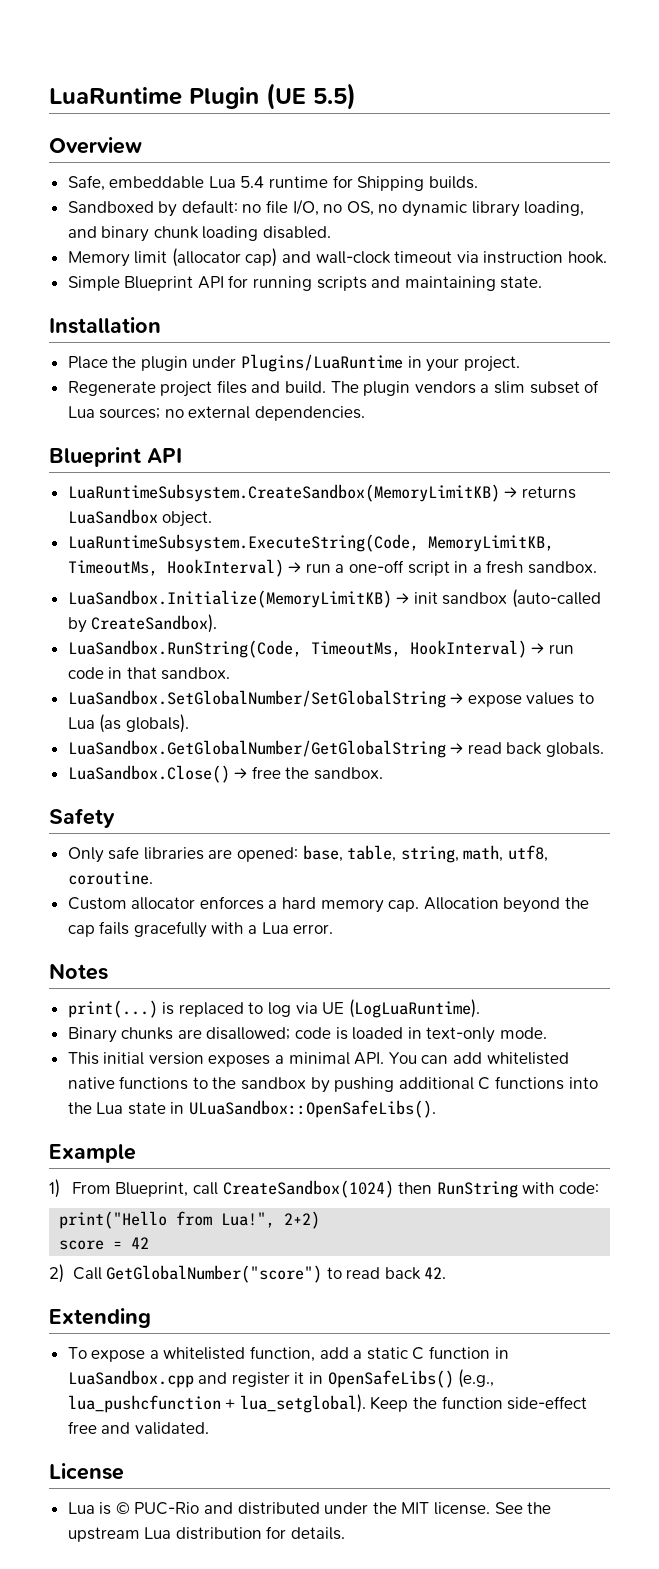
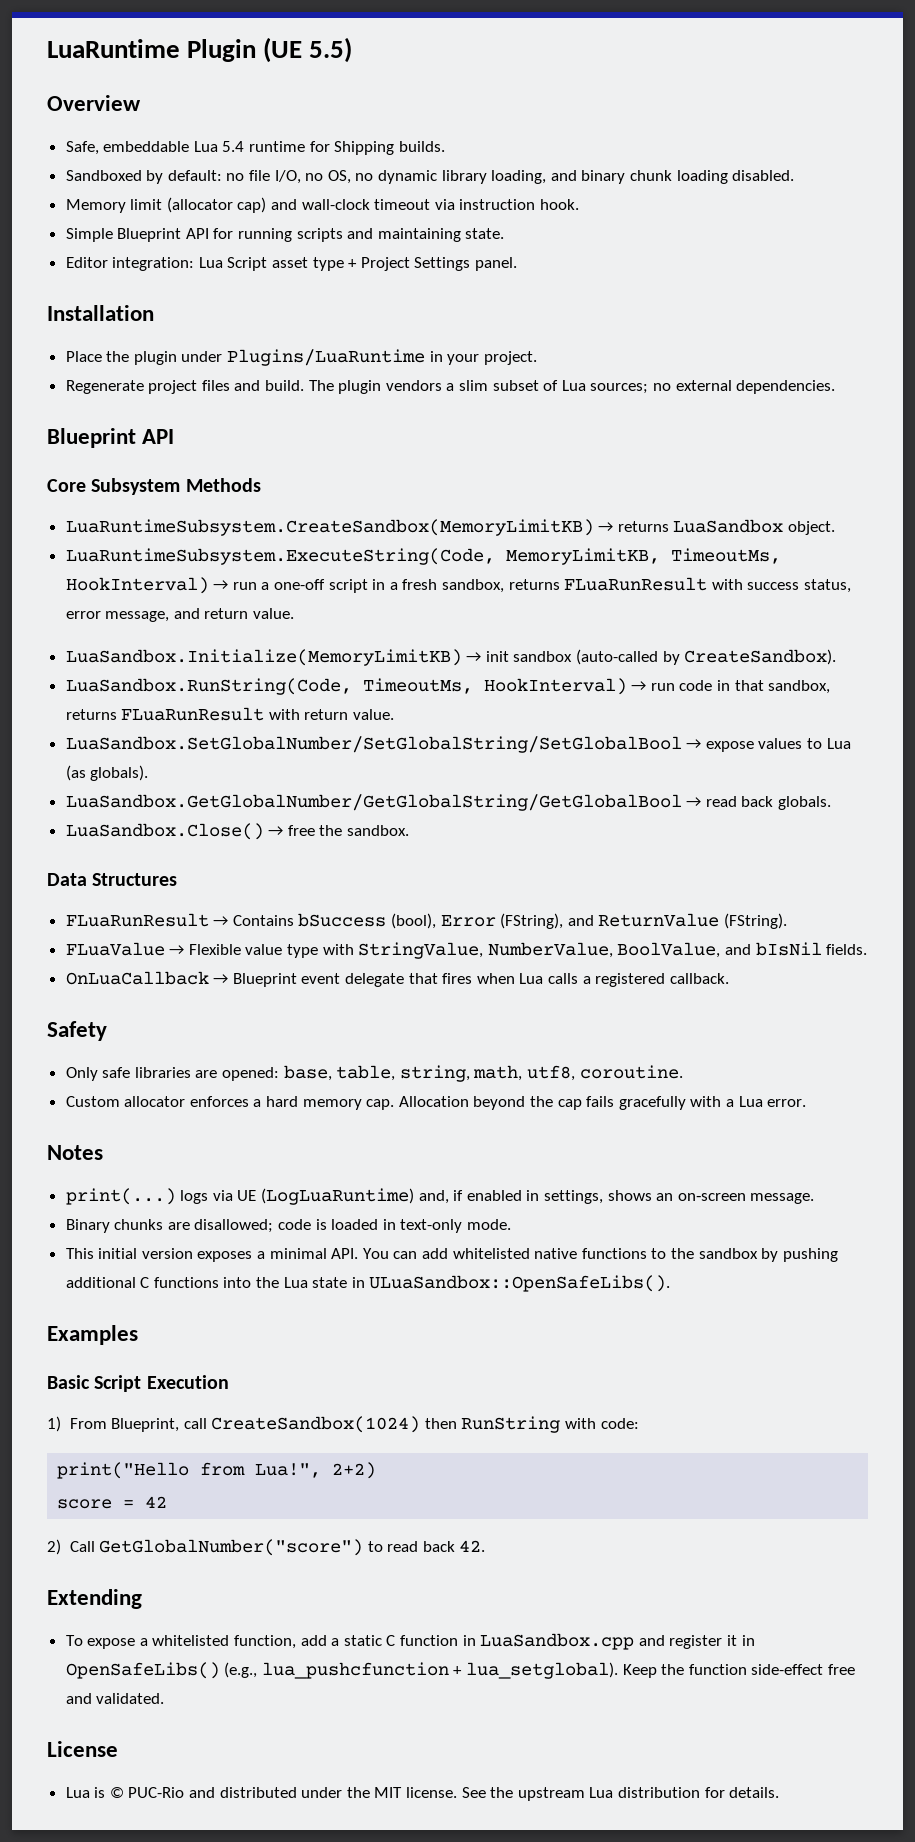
+ Editor integration: Lua Script asset type + Project Settings panel.
+ Core Subsystem Methods
- LuaRuntimeSubsystem.ExecuteString(Code, MemoryLimitKB, TimeoutMs, HookInterval) → run a one-off script in a fresh sandbox.
+ LuaRuntimeSubsystem.ExecuteString(Code, MemoryLimitKB, TimeoutMs, HookInterval) → run a one-off script in a fresh sandbox, returns FLuaRunResult with success status, error message, and return value.
- LuaSandbox.RunString(Code, TimeoutMs, HookInterval) → run code in that sandbox.
- LuaSandbox.SetGlobalNumber/SetGlobalString → expose values to Lua (as globals).
+ LuaSandbox.RunString(Code, TimeoutMs, HookInterval) → run code in that sandbox, returns FLuaRunResult with return value.
+ LuaSandbox.SetGlobalNumber/SetGlobalString/SetGlobalBool → expose values to Lua (as globals).
- LuaSandbox.GetGlobalNumber/GetGlobalString → read back globals.
+ LuaSandbox.GetGlobalNumber/GetGlobalString/GetGlobalBool → read back globals.
+ Data Structures
+ FLuaRunResult → Contains bSuccess (bool), Error (FString), and ReturnValue (FString).
+ FLuaValue → Flexible value type with StringValue, NumberValue, BoolValue, and bIsNil fields.
+ OnLuaCallback → Blueprint event delegate that fires when Lua calls a registered callback.
- print(...) is replaced to log via UE (LogLuaRuntime).
+ print(...) logs via UE (LogLuaRuntime) and, if enabled in settings, shows an on‑screen message.
- Example
+ Examples
+ Basic Script Execution

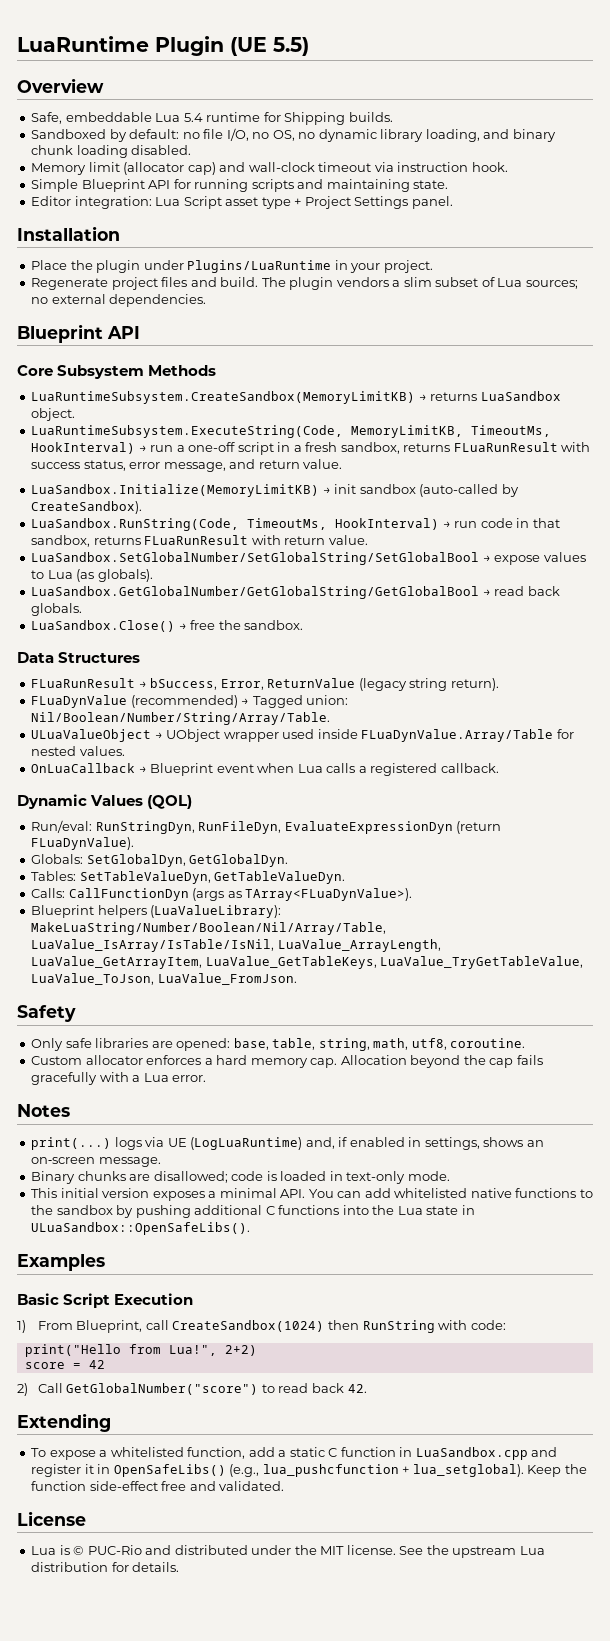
- FLuaRunResult → Contains bSuccess (bool), Error (FString), and ReturnValue (FString).
- FLuaValue → Flexible value type with StringValue, NumberValue, BoolValue, and bIsNil fields.
+ FLuaRunResult → bSuccess, Error, ReturnValue (legacy string return).
+ FLuaDynValue (recommended) → Tagged union: Nil/Boolean/Number/String/Array/Table.
+ ULuaValueObject → UObject wrapper used inside FLuaDynValue.Array/Table for nested values.
- OnLuaCallback → Blueprint event delegate that fires when Lua calls a registered callback.
+ OnLuaCallback → Blueprint event when Lua calls a registered callback.
+ Dynamic Values (QOL)
+ Run/eval: RunStringDyn, RunFileDyn, EvaluateExpressionDyn (return FLuaDynValue).
+ Globals: SetGlobalDyn, GetGlobalDyn.
+ Tables: SetTableValueDyn, GetTableValueDyn.
+ Calls: CallFunctionDyn (args as TArray<FLuaDynValue>).
+ Blueprint helpers (LuaValueLibrary): MakeLuaString/Number/Boolean/Nil/Array/Table, LuaValue_IsArray/IsTable/IsNil, LuaValue_ArrayLength, LuaValue_GetArrayItem, LuaValue_GetTableKeys, LuaValue_TryGetTableValue, LuaValue_ToJson, LuaValue_FromJson.

